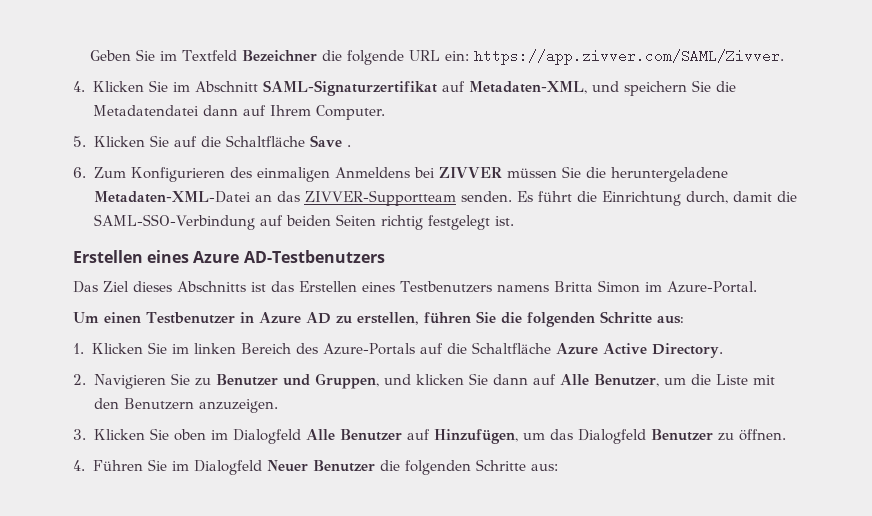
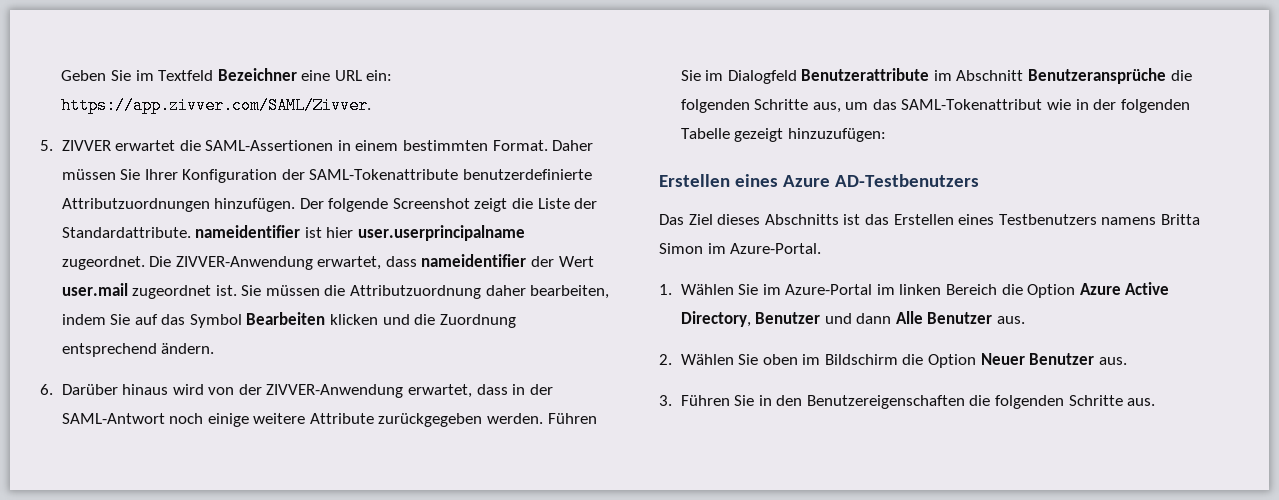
- Geben Sie im Textfeld Bezeichner die folgende URL ein: https://app.zivver.com/SAML/Zivver.
+ Geben Sie im Textfeld Bezeichner eine URL ein: https://app.zivver.com/SAML/Zivver.
- 4. Klicken Sie im Abschnitt SAML-Signaturzertifikat auf Metadaten-XML, und speichern Sie die Metadatendatei dann auf Ihrem Computer.
- 5. Klicken Sie auf die Schaltfläche Save .
- 6. Zum Konfigurieren des einmaligen Anmeldens bei ZIVVER müssen Sie die heruntergeladene Metadaten-XML-Datei an das ZIVVER-Supportteam senden. Es führt die Einrichtung durch, damit die SAML-SSO-Verbindung auf beiden Seiten richtig festgelegt ist.
+ 5. ZIVVER erwartet die SAML-Assertionen in einem bestimmten Format. Daher müssen Sie Ihrer Konfiguration der SAML-Tokenattribute benutzerdefinierte Attributzuordnungen hinzufügen. Der folgende Screenshot zeigt die Liste der Standardattribute. nameidentifier ist hier user.userprincipalname zugeordnet. Die ZIVVER-Anwendung erwartet, dass nameidentifier der Wert user.mail zugeordnet ist. Sie müssen die Attributzuordnung daher bearbeiten, indem Sie auf das Symbol Bearbeiten klicken und die Zuordnung entsprechend ändern.
+ 6. Darüber hinaus wird von der ZIVVER-Anwendung erwartet, dass in der SAML-Antwort noch einige weitere Attribute zurückgegeben werden. Führen Sie im Dialogfeld Benutzerattribute im Abschnitt Benutzeransprüche die folgenden Schritte aus, um das SAML-Tokenattribut wie in der folgenden Tabelle gezeigt hinzuzufügen:
- Um einen Testbenutzer in Azure AD zu erstellen, führen Sie die folgenden Schritte aus:
- 1. Klicken Sie im linken Bereich des Azure-Portals auf die Schaltfläche Azure Active Directory.
- 2. Navigieren Sie zu Benutzer und Gruppen, und klicken Sie dann auf Alle Benutzer, um die Liste mit den Benutzern anzuzeigen.
- 3. Klicken Sie oben im Dialogfeld Alle Benutzer auf Hinzufügen, um das Dialogfeld Benutzer zu öffnen.
- 4. Führen Sie im Dialogfeld Neuer Benutzer die folgenden Schritte aus:
+ 1. Wählen Sie im Azure-Portal im linken Bereich die Option Azure Active Directory, Benutzer und dann Alle Benutzer aus.
+ 2. Wählen Sie oben im Bildschirm die Option Neuer Benutzer aus.
+ 3. Führen Sie in den Benutzereigenschaften die folgenden Schritte aus.

